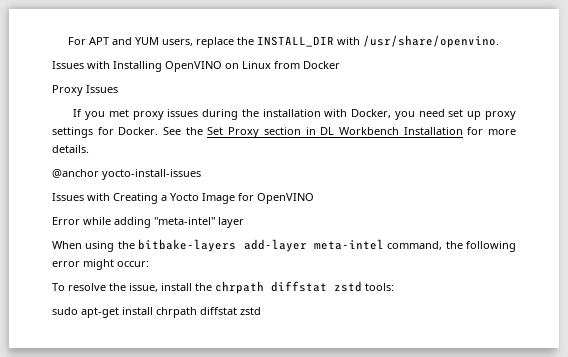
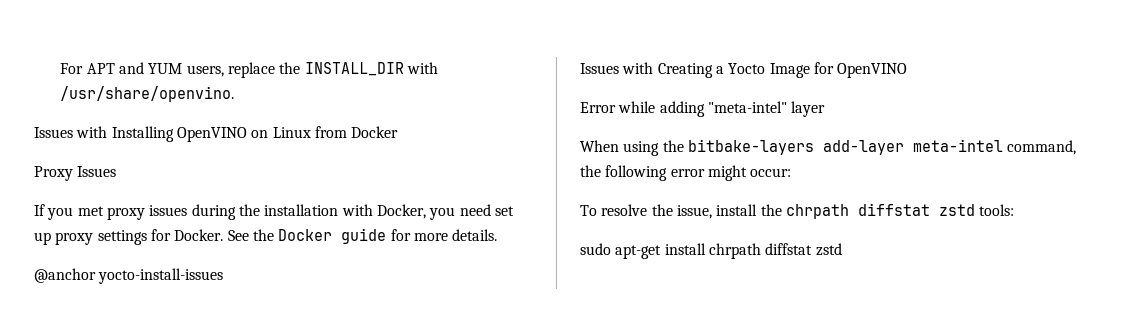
- See the Set Proxy section in DL Workbench Installation for more details.
+ See the Docker guide for more details.

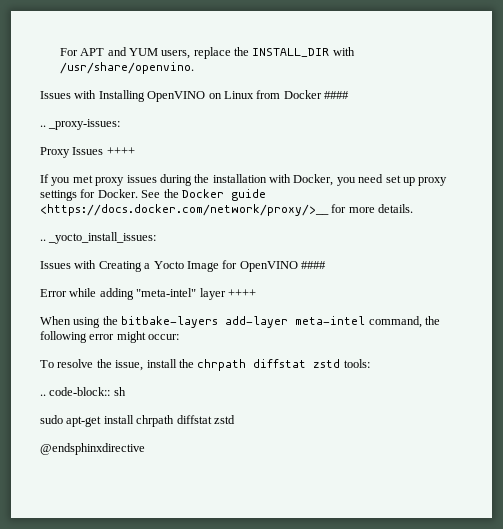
- Issues with Installing OpenVINO on Linux from Docker
+ Issues with Installing OpenVINO on Linux from Docker ####
+ .. _proxy-issues:
- Proxy Issues
+ Proxy Issues ++++
- See the Docker guide for more details.
+ See the Docker guide <https://docs.docker.com/network/proxy/>__ for more details.
- @anchor yocto-install-issues
+ .. _yocto_install_issues:
- Issues with Creating a Yocto Image for OpenVINO
+ Issues with Creating a Yocto Image for OpenVINO ####
- Error while adding "meta-intel" layer
+ Error while adding "meta-intel" layer ++++
+ .. code-block:: sh
+ @endsphinxdirective

